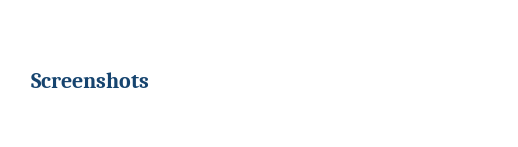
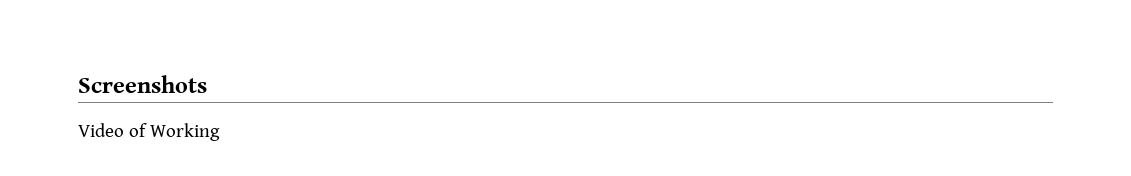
+ Video of Working

